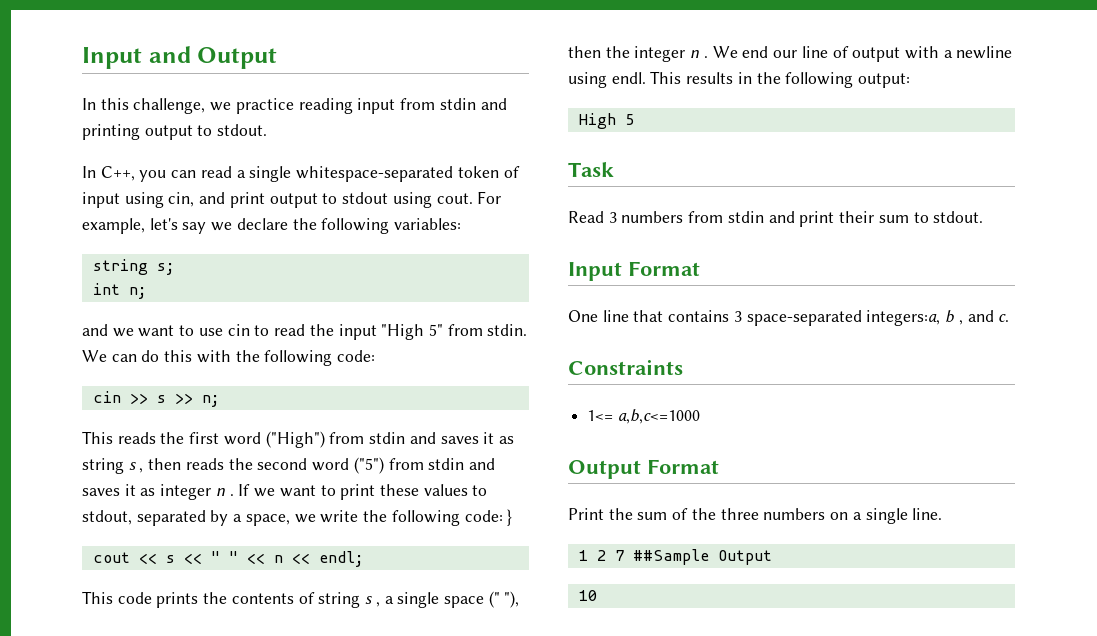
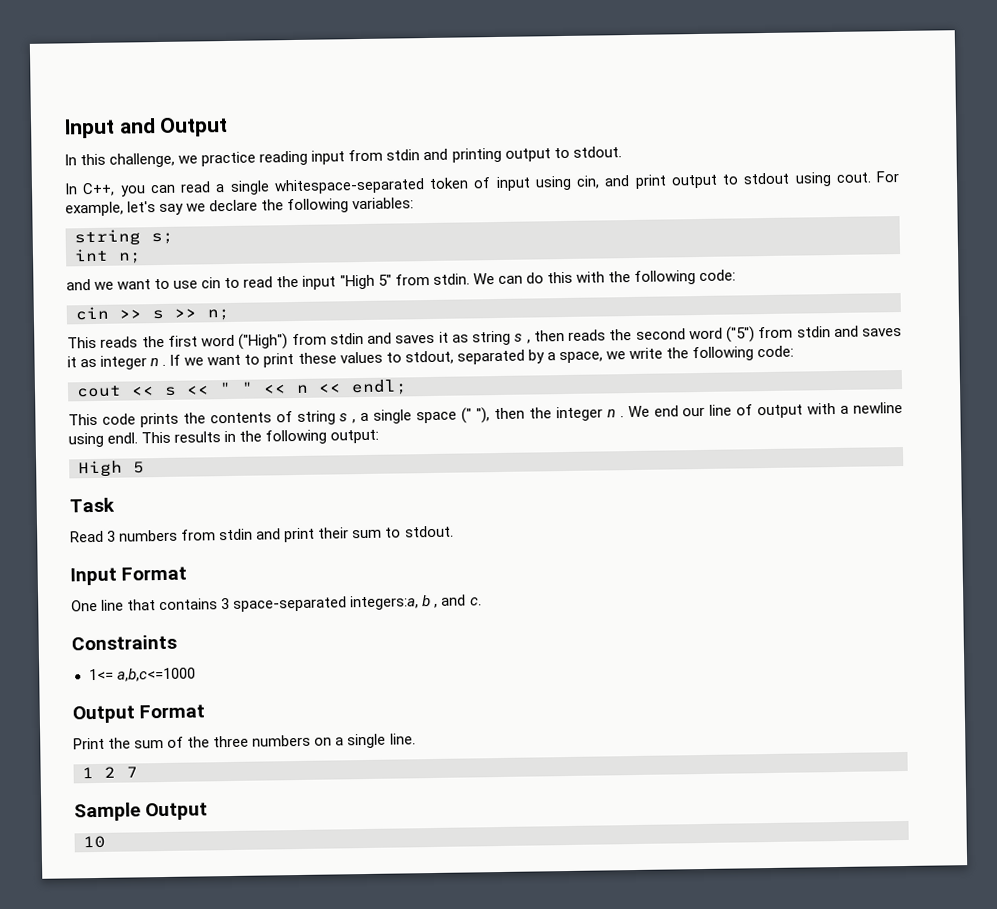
- If we want to print these values to stdout, separated by a space, we write the following code: }
+ If we want to print these values to stdout, separated by a space, we write the following code:
- 1 2 7 ##Sample Output
+ 1 2 7
+ Sample Output

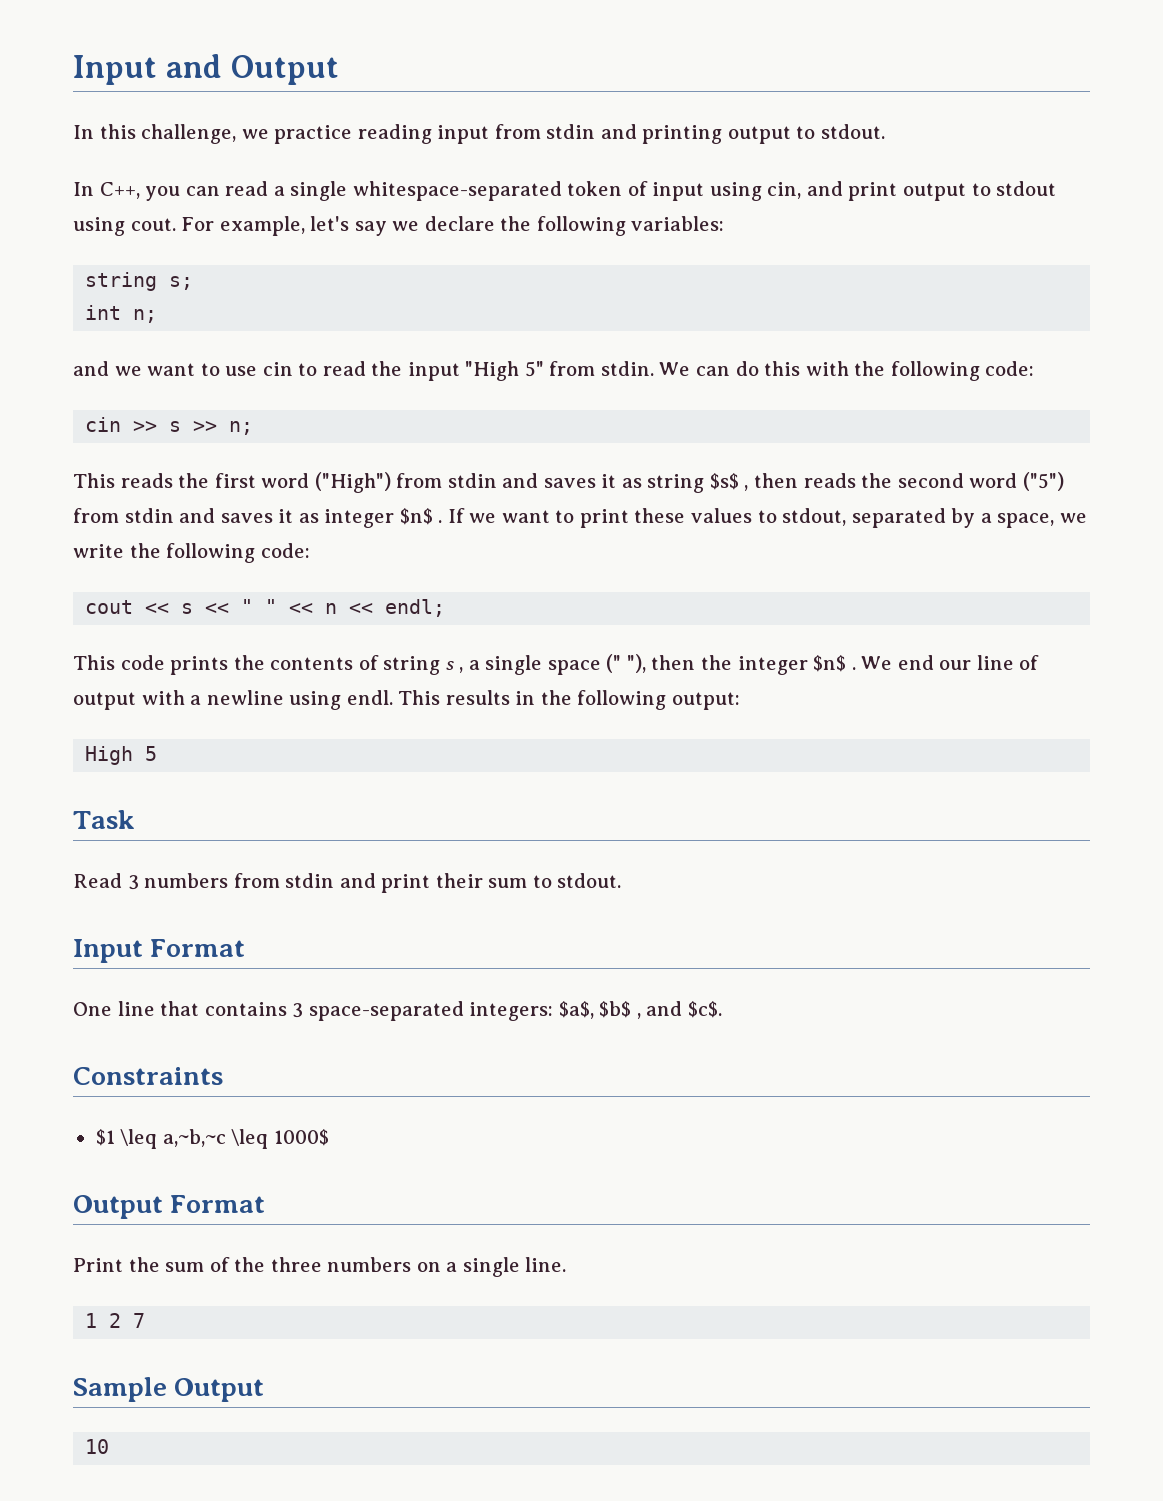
- This reads the first word ("High") from stdin and saves it as string s , then reads the second word ("5") from stdin and saves it as integer n .
+ This reads the first word ("High") from stdin and saves it as string $s$ , then reads the second word ("5") from stdin and saves it as integer $n$ .
- This code prints the contents of string s , a single space (" "), then the integer n .
+ This code prints the contents of string s , a single space (" "), then the integer $n$ .
- One line that contains 3 space-separated integers:a, b , and c.
+ One line that contains 3 space-separated integers: $a$, $b$ , and $c$.
- 1<= a,b,c<=1000
+ $1 \leq a,~b,~c \leq 1000$

